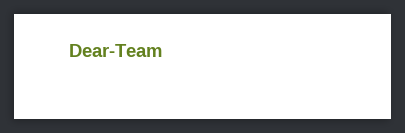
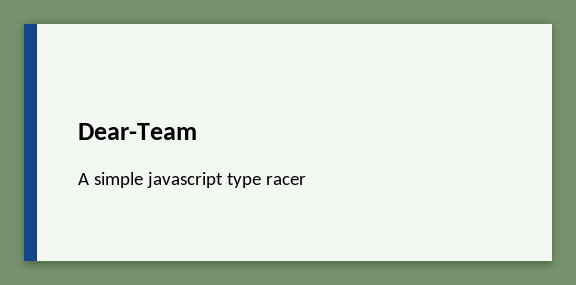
+ A simple javascript type racer

